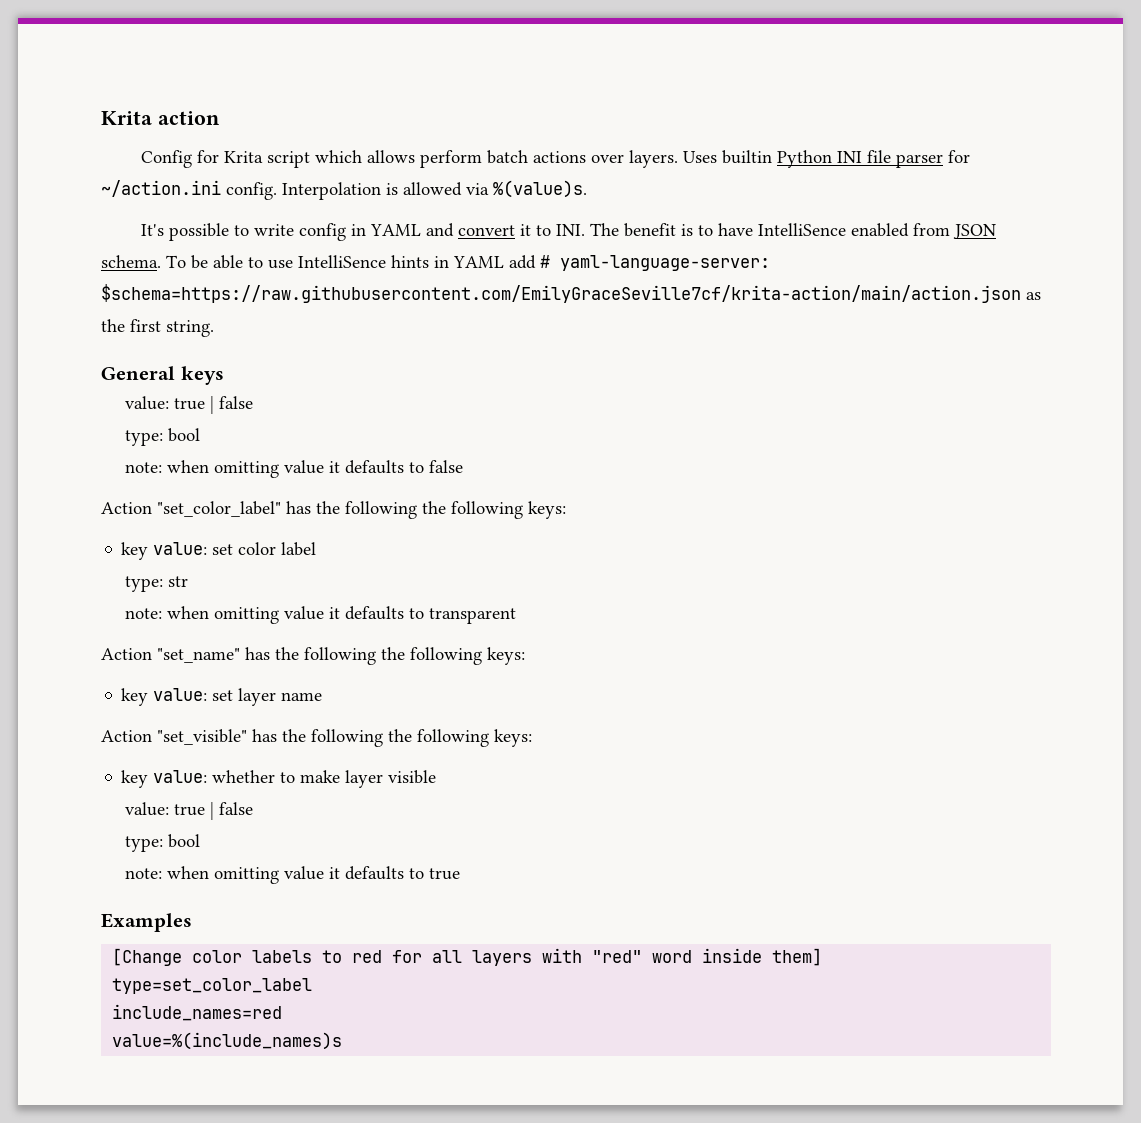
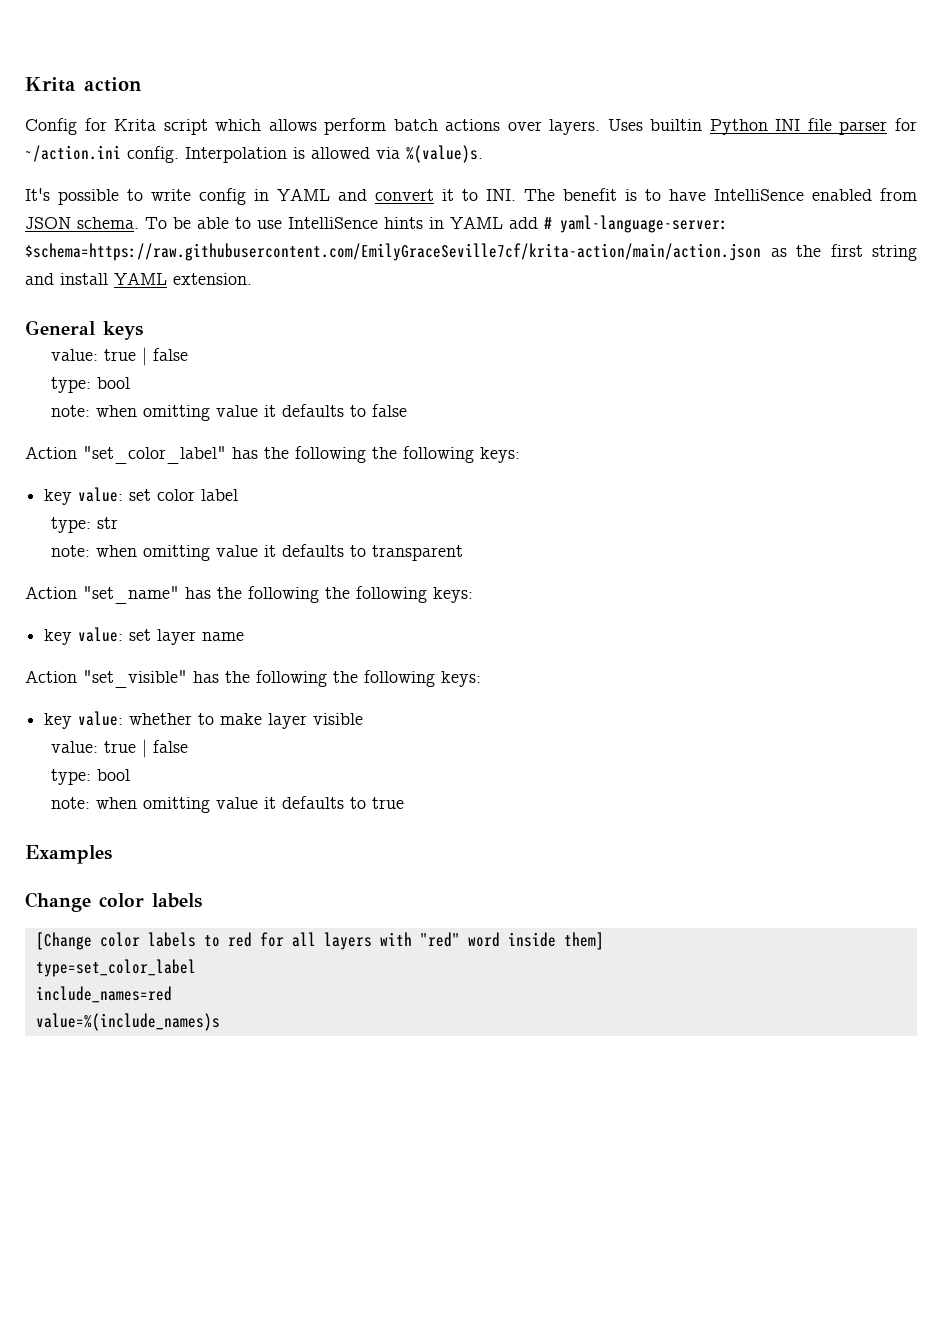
- To be able to use IntelliSence hints in YAML add # yaml-language-server: $schema=https://raw.githubusercontent.com/EmilyGraceSeville7cf/krita-action/main/action.json as the first string.
+ To be able to use IntelliSence hints in YAML add # yaml-language-server: $schema=https://raw.githubusercontent.com/EmilyGraceSeville7cf/krita-action/main/action.json as the first string and install YAML extension.
+ Change color labels

